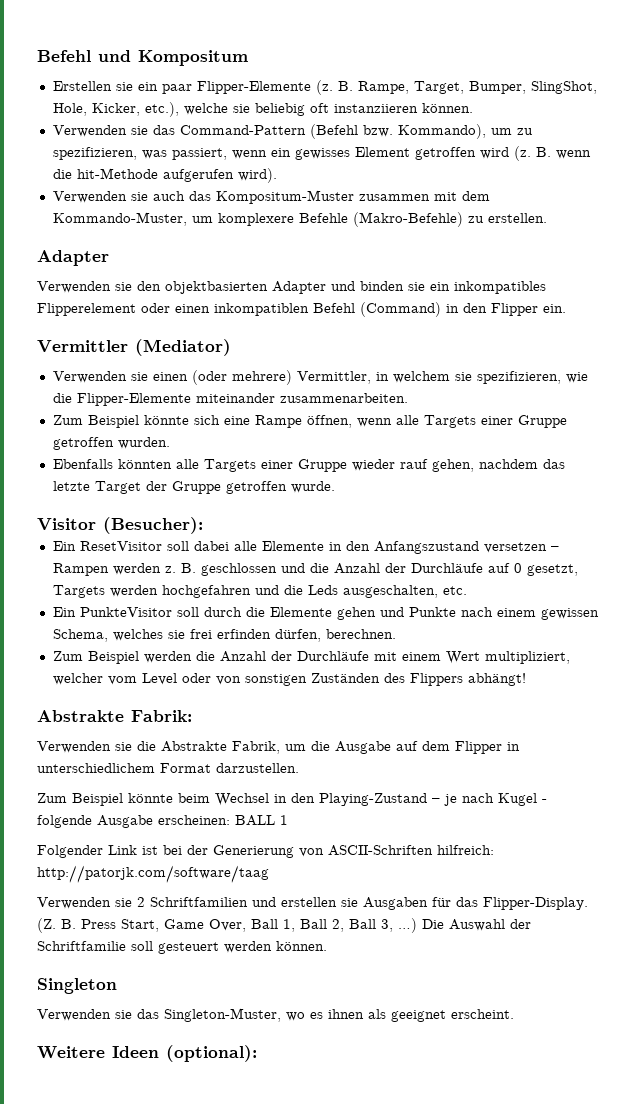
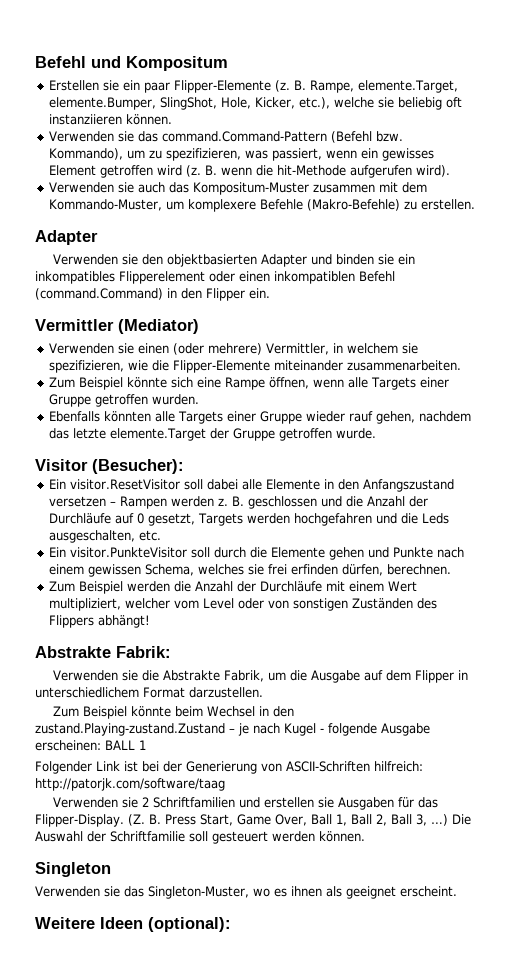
- B. Rampe, Target, Bumper, SlingShot, Hole, Kicker, etc.), welche sie beliebig oft instanziieren können.
+ B. Rampe, elemente.Target, elemente.Bumper, SlingShot, Hole, Kicker, etc.), welche sie beliebig oft instanziieren können.
- Verwenden sie das Command-Pattern (Befehl bzw. Kommando), um zu spezifizieren, was passiert, wenn ein gewisses Element getroffen wird (z.
+ Verwenden sie das command.Command-Pattern (Befehl bzw. Kommando), um zu spezifizieren, was passiert, wenn ein gewisses Element getroffen wird (z.
- Verwenden sie den objektbasierten Adapter und binden sie ein inkompatibles Flipperelement oder einen inkompatiblen Befehl (Command) in den Flipper ein.
+ Verwenden sie den objektbasierten Adapter und binden sie ein inkompatibles Flipperelement oder einen inkompatiblen Befehl (command.Command) in den Flipper ein.
- Ebenfalls könnten alle Targets einer Gruppe wieder rauf gehen, nachdem das letzte Target der Gruppe getroffen wurde.
+ Ebenfalls könnten alle Targets einer Gruppe wieder rauf gehen, nachdem das letzte elemente.Target der Gruppe getroffen wurde.
- Ein ResetVisitor soll dabei alle Elemente in den Anfangszustand versetzen – Rampen werden z.
+ Ein visitor.ResetVisitor soll dabei alle Elemente in den Anfangszustand versetzen – Rampen werden z.
- Ein PunkteVisitor soll durch die Elemente gehen und Punkte nach einem gewissen Schema, welches sie frei erfinden dürfen, berechnen.
+ Ein visitor.PunkteVisitor soll durch die Elemente gehen und Punkte nach einem gewissen Schema, welches sie frei erfinden dürfen, berechnen.
- Zum Beispiel könnte beim Wechsel in den Playing-Zustand – je nach Kugel - folgende Ausgabe erscheinen: BALL 1
+ Zum Beispiel könnte beim Wechsel in den zustand.Playing-zustand.Zustand – je nach Kugel - folgende Ausgabe erscheinen: BALL 1

